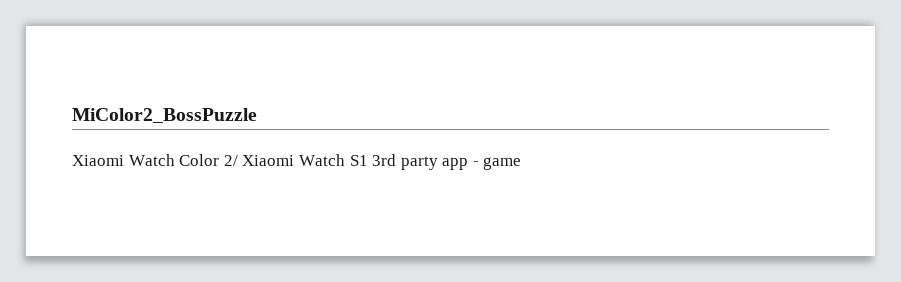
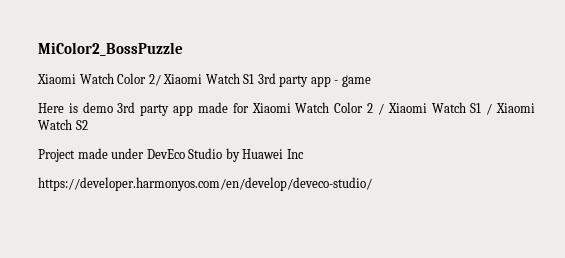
+ Here is demo 3rd party app made for Xiaomi Watch Color 2 / Xiaomi Watch S1 / Xiaomi Watch S2
+ Project made under DevEco Studio by Huawei Inc
+ https://developer.harmonyos.com/en/develop/deveco-studio/

